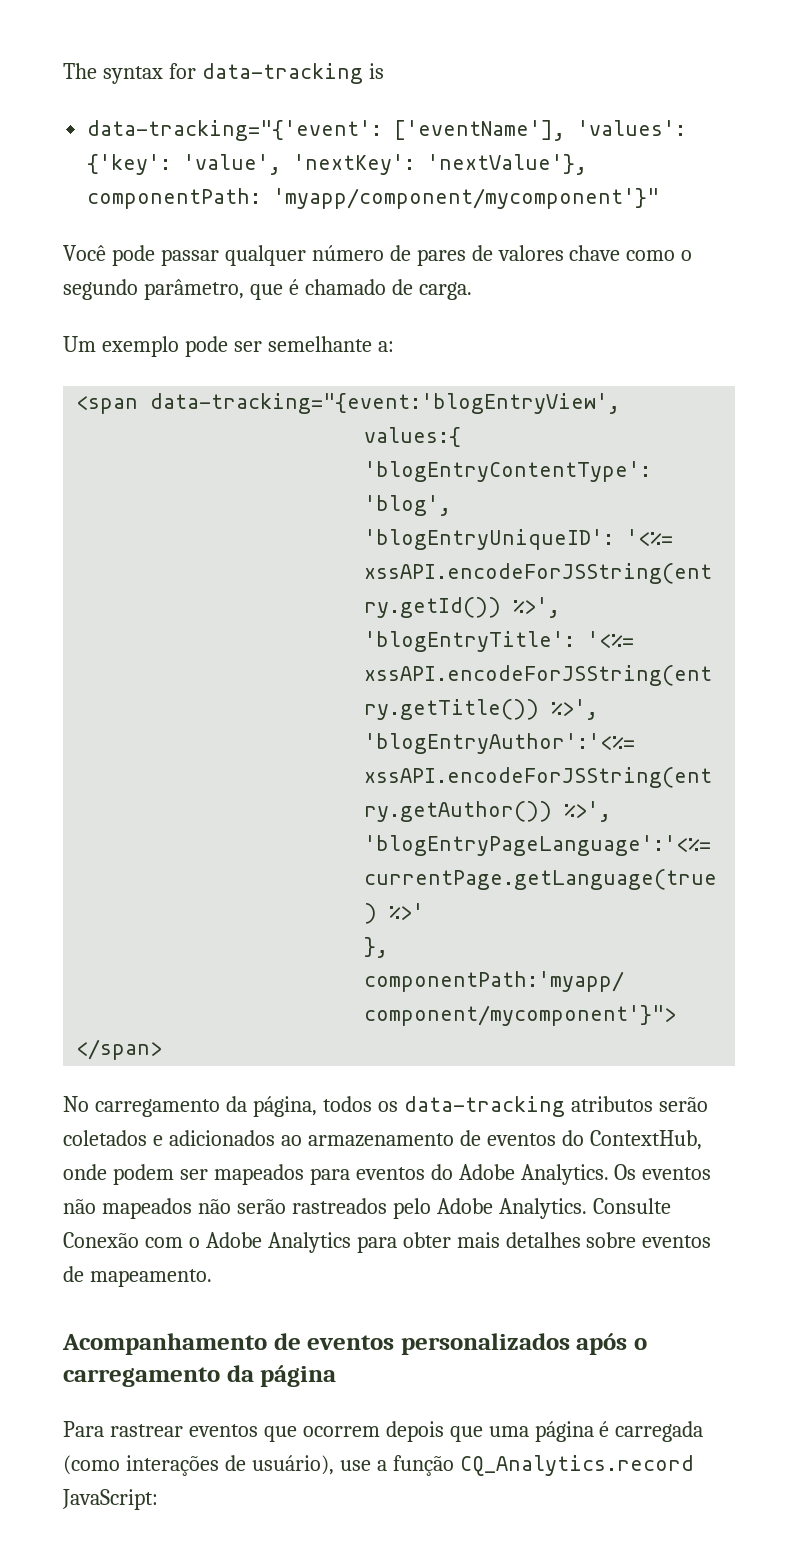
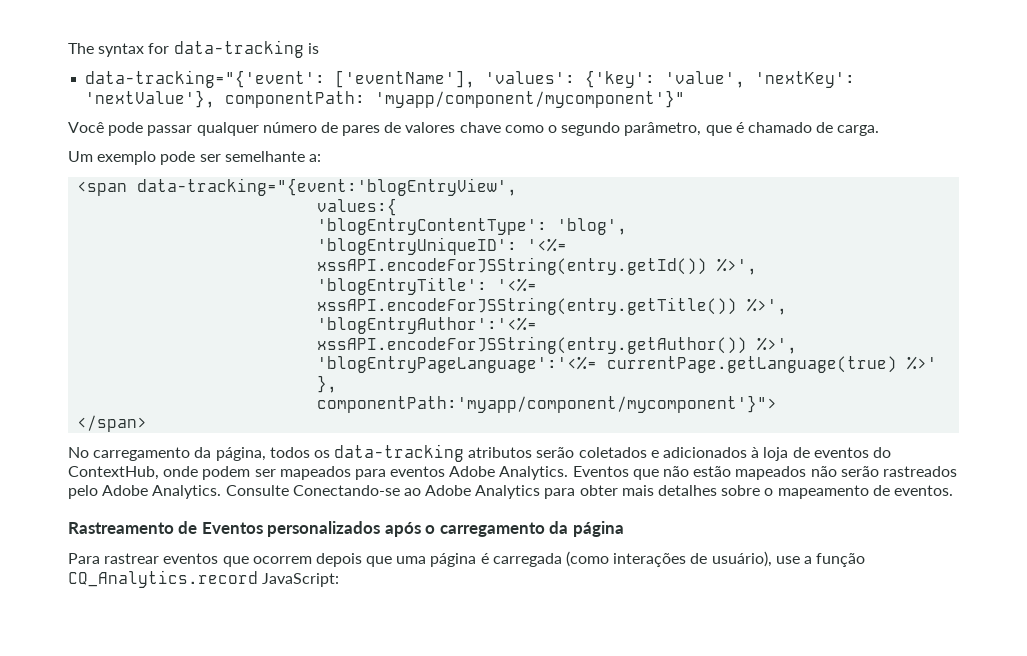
- No carregamento da página, todos os data-tracking atributos serão coletados e adicionados ao armazenamento de eventos do ContextHub, onde podem ser mapeados para eventos do Adobe Analytics. Os eventos não mapeados não serão rastreados pelo Adobe Analytics.
+ No carregamento da página, todos os data-tracking atributos serão coletados e adicionados à loja de eventos do ContextHub, onde podem ser mapeados para eventos Adobe Analytics. Eventos que não estão mapeados não serão rastreados pelo Adobe Analytics.
- Consulte Conexão com o Adobe Analytics para obter mais detalhes sobre eventos de mapeamento.
- Acompanhamento de eventos personalizados após o carregamento da página
+ Consulte Conectando-se ao Adobe Analytics para obter mais detalhes sobre o mapeamento de eventos.
+ Rastreamento de Eventos personalizados após o carregamento da página

